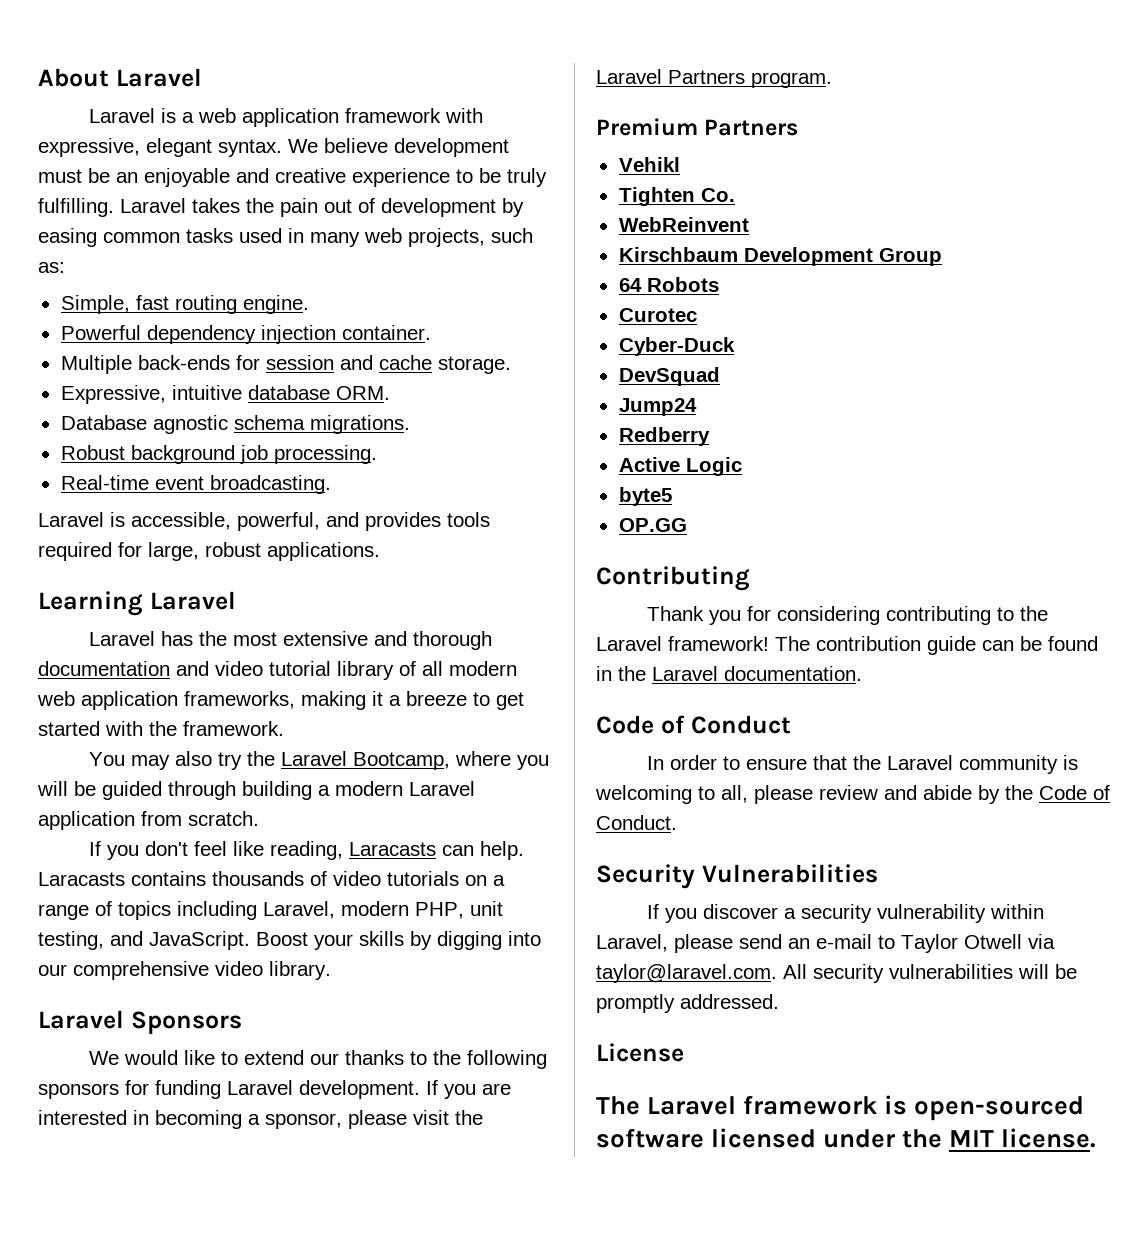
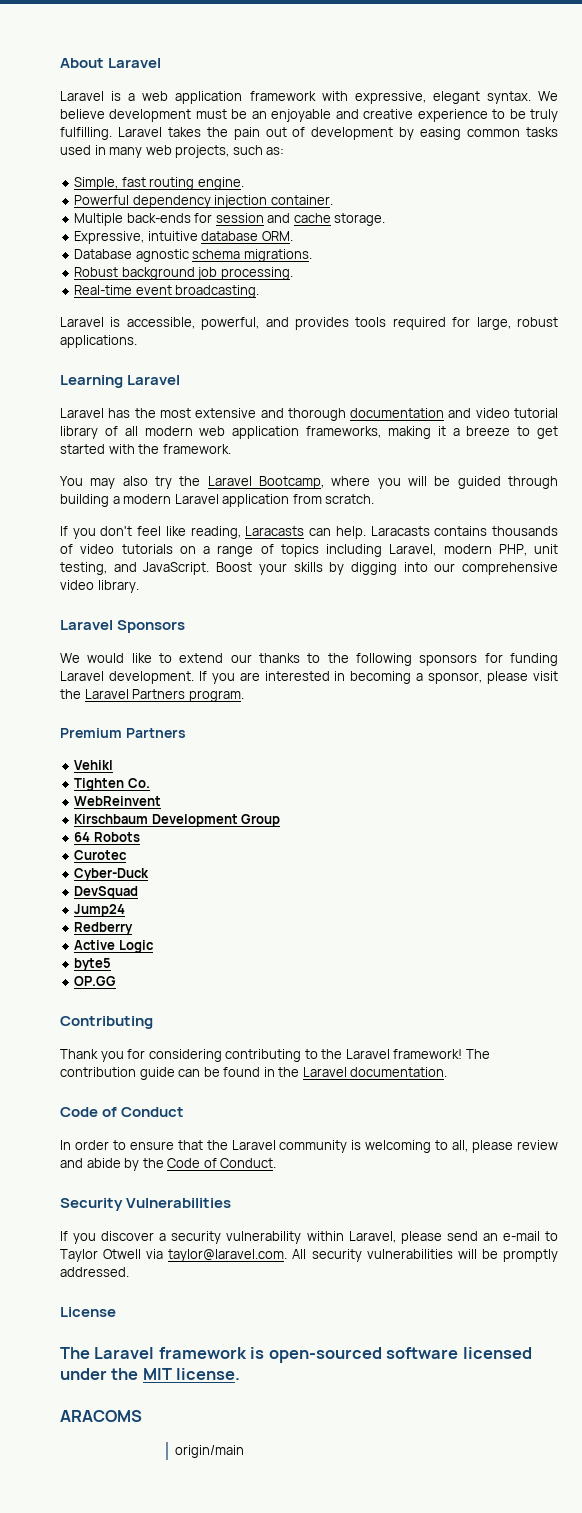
+ ARACOMS
+ origin/main

